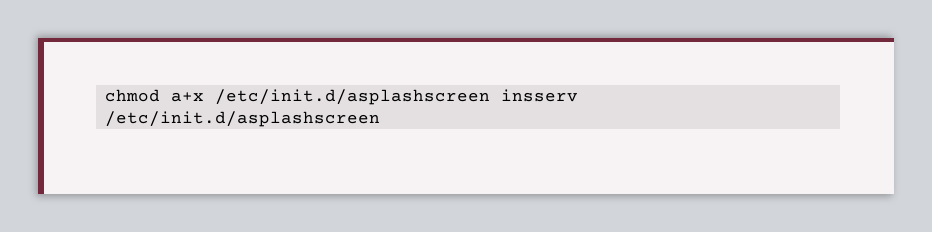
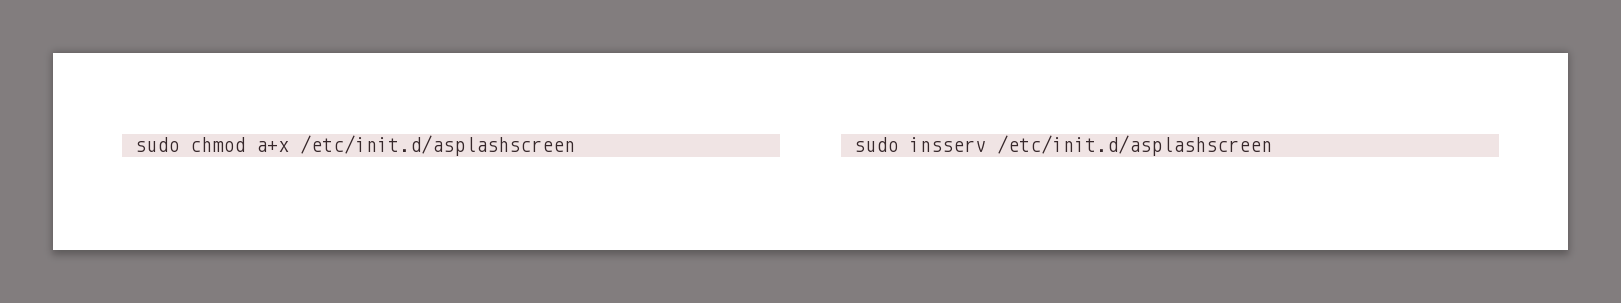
- chmod a+x /etc/init.d/asplashscreen insserv /etc/init.d/asplashscreen
+ sudo chmod a+x /etc/init.d/asplashscreen
+ sudo insserv /etc/init.d/asplashscreen

